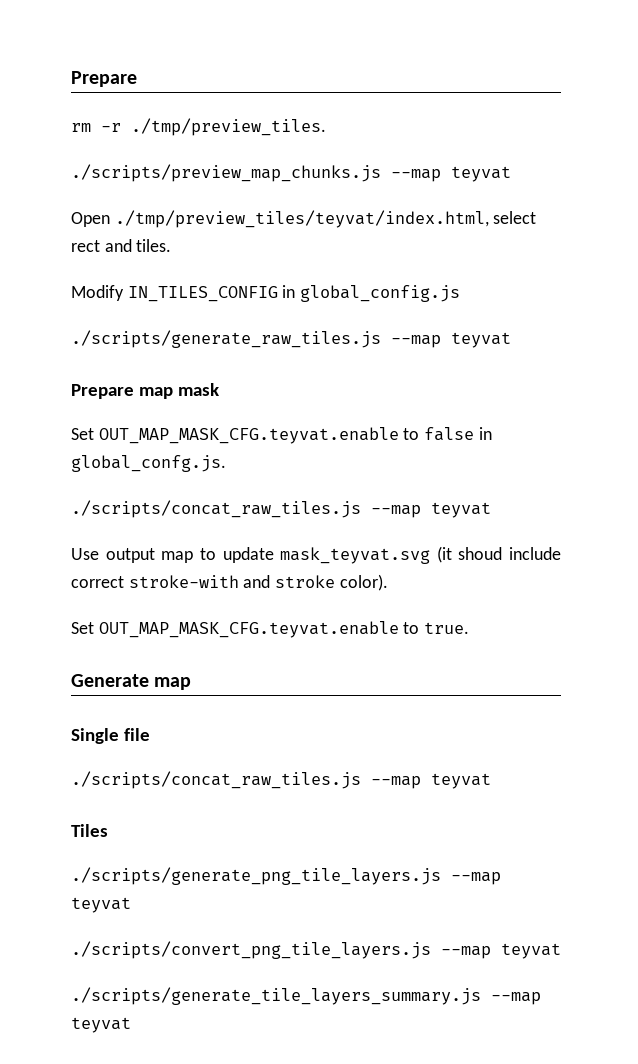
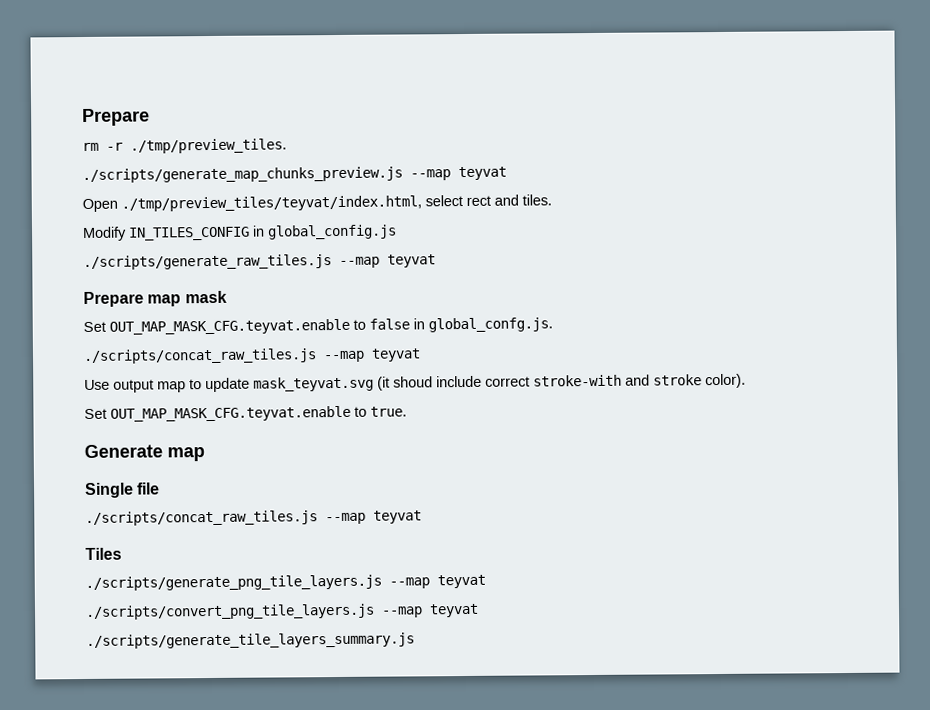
- ./scripts/preview_map_chunks.js --map teyvat
+ ./scripts/generate_map_chunks_preview.js --map teyvat
- ./scripts/generate_tile_layers_summary.js --map teyvat
+ ./scripts/generate_tile_layers_summary.js

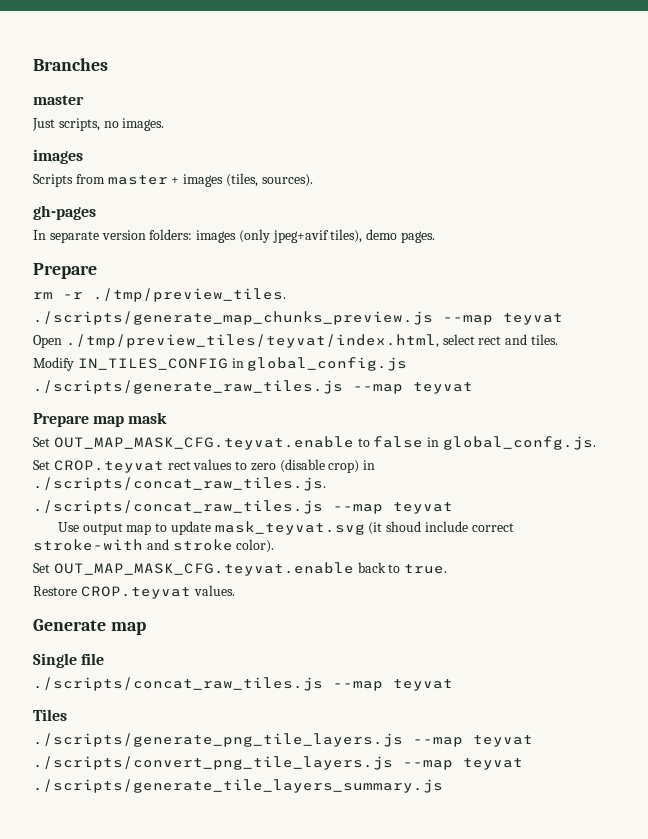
+ Branches
+ master
+ Just scripts, no images.
+ images
+ Scripts from master + images (tiles, sources).
+ gh-pages
+ In separate version folders: images (only jpeg+avif tiles), demo pages.
+ Set CROP.teyvat rect values to zero (disable crop) in ./scripts/concat_raw_tiles.js.
- Set OUT_MAP_MASK_CFG.teyvat.enable to true.
+ Set OUT_MAP_MASK_CFG.teyvat.enable back to true.
+ Restore CROP.teyvat values.

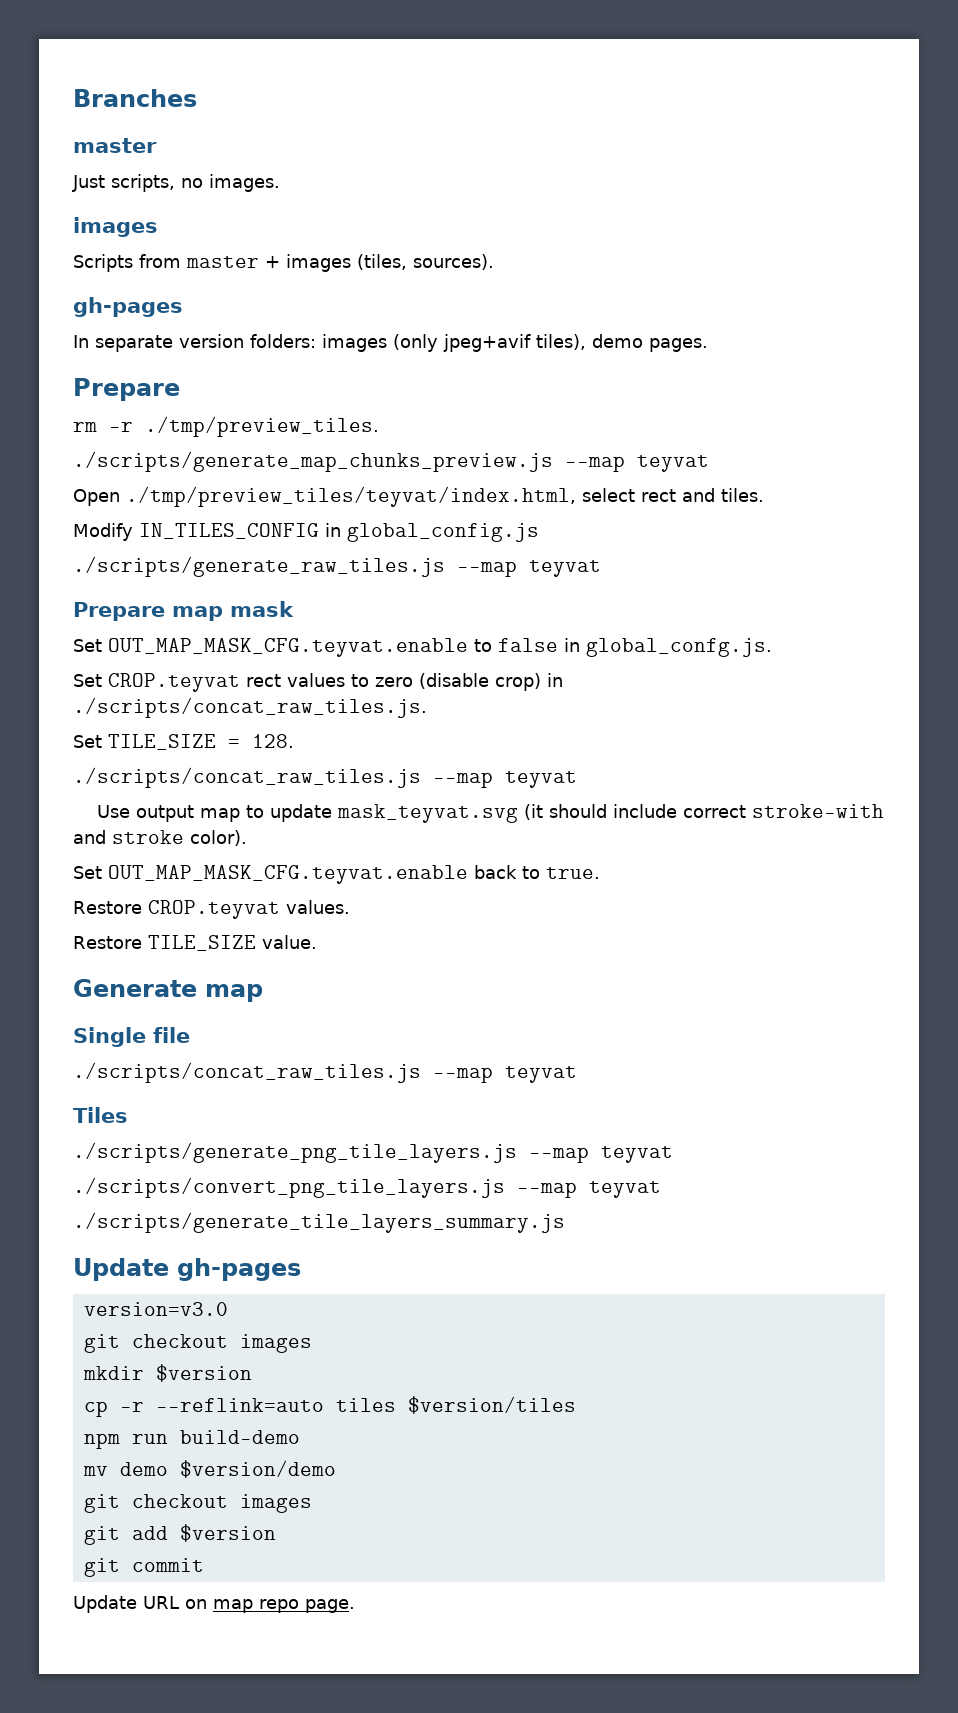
+ Set TILE_SIZE = 128.
- Use output map to update mask_teyvat.svg (it shoud include correct stroke-with and stroke color).
+ Use output map to update mask_teyvat.svg (it should include correct stroke-with and stroke color).
+ Restore TILE_SIZE value.
+ Update gh-pages
+ version=v3.0
+ git checkout images
+ mkdir $version
+ cp -r --reflink=auto tiles $version/tiles
+ npm run build-demo
+ mv demo $version/demo
+ git checkout images
+ git add $version
+ git commit
+ Update URL on map repo page.

